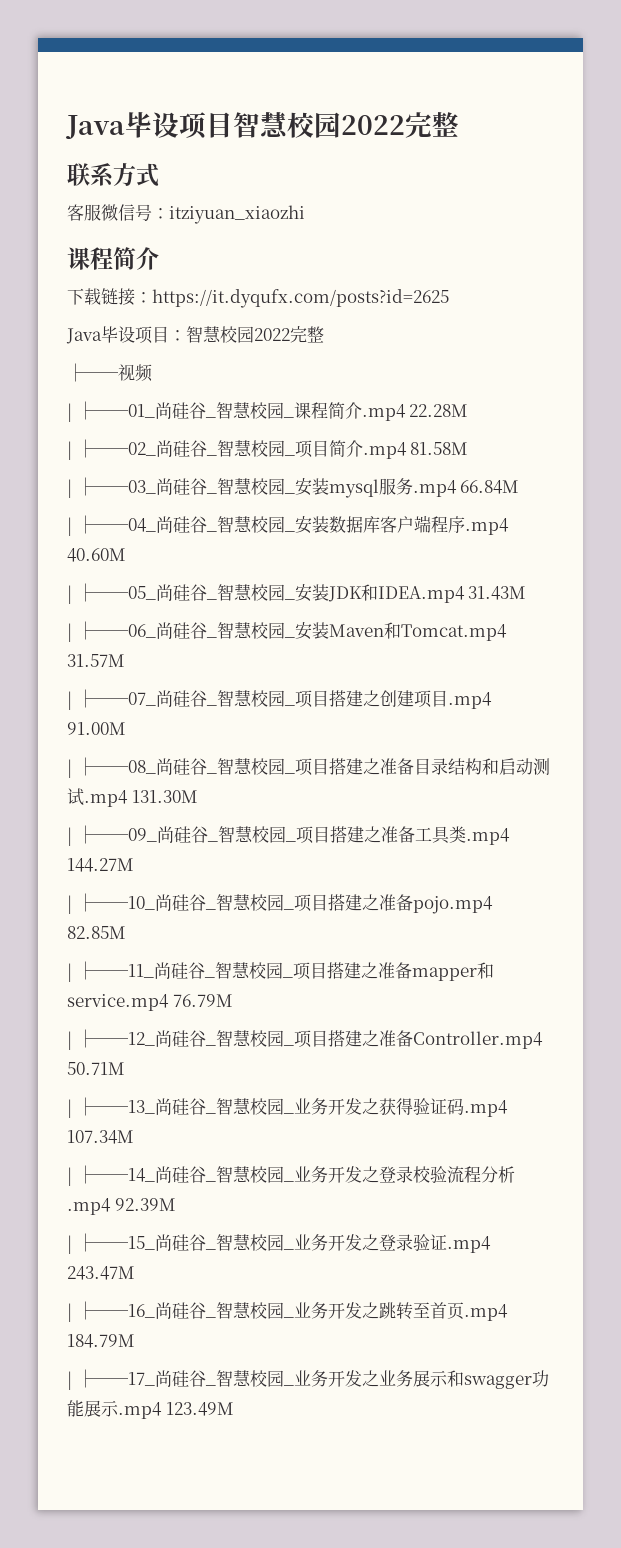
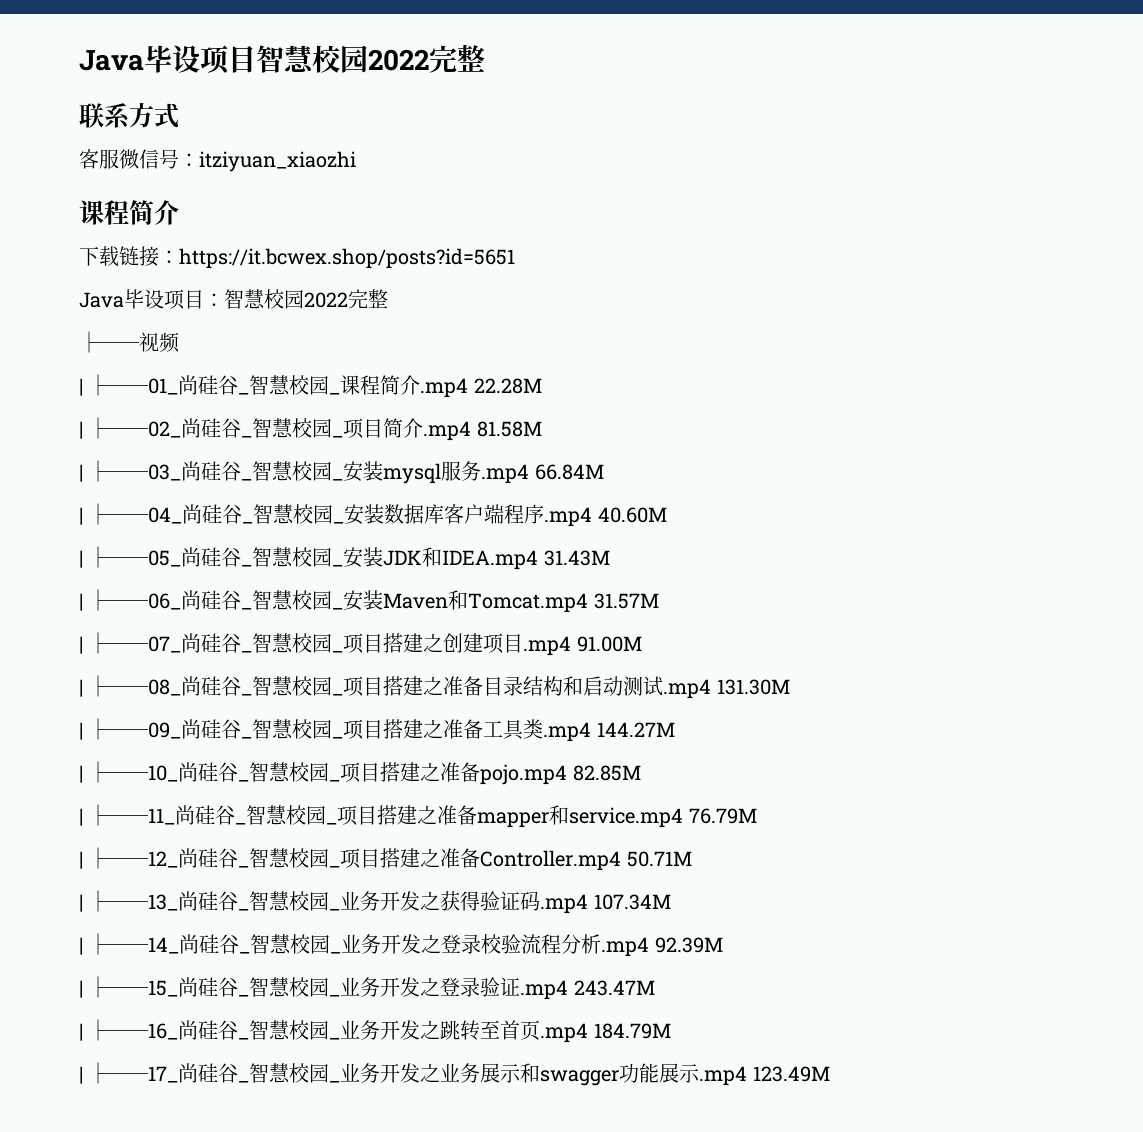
- 下载链接：https://it.dyqufx.com/posts?id=2625
+ 下载链接：https://it.bcwex.shop/posts?id=5651

